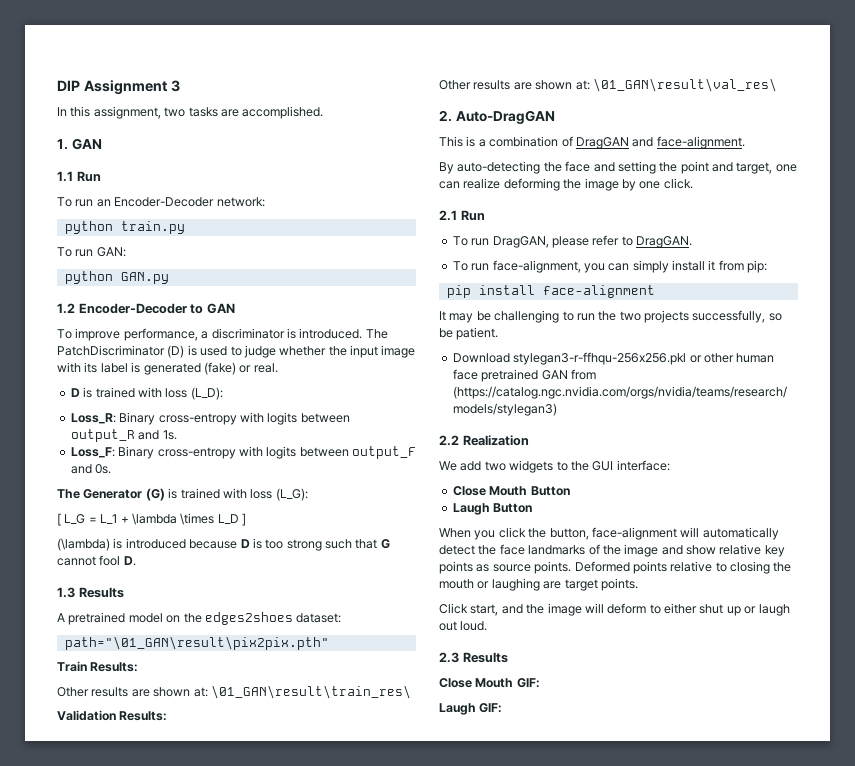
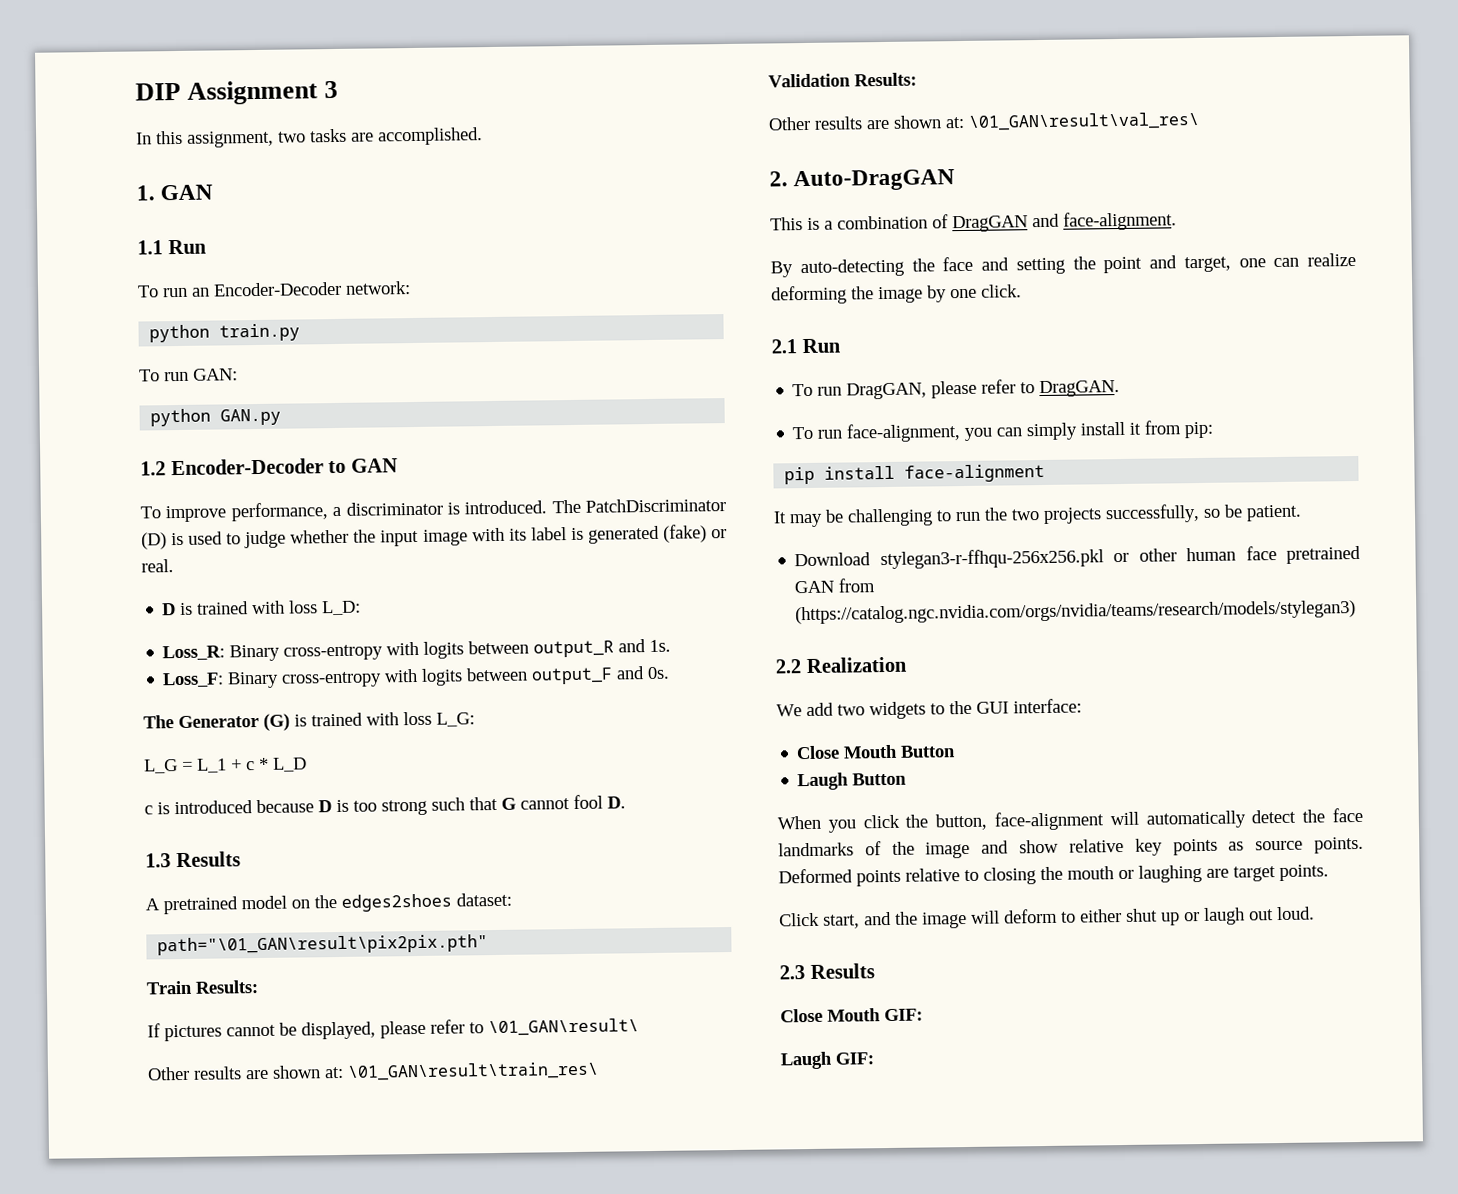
- D is trained with loss (L_D):
+ D is trained with loss L_D:
- The Generator (G) is trained with loss (L_G):
- [ L_G = L_1 + \lambda \times L_D ]
- (\lambda) is introduced because D is too strong such that G cannot fool D.
+ The Generator (G) is trained with loss L_G:
+ L_G = L_1 + c * L_D
+ c is introduced because D is too strong such that G cannot fool D.
+ If pictures cannot be displayed, please refer to \01_GAN\result\

